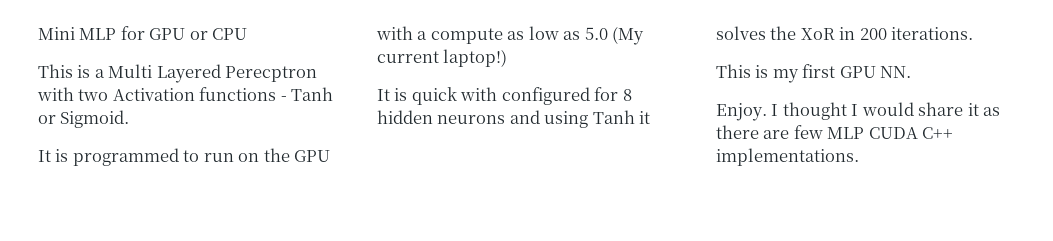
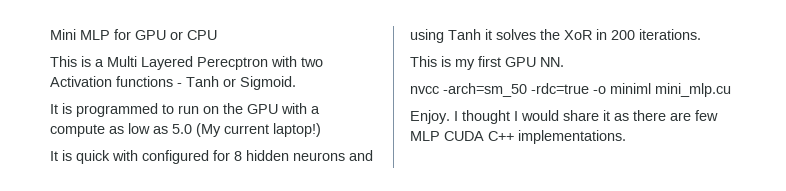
+ nvcc -arch=sm_50 -rdc=true -o miniml mini_mlp.cu

